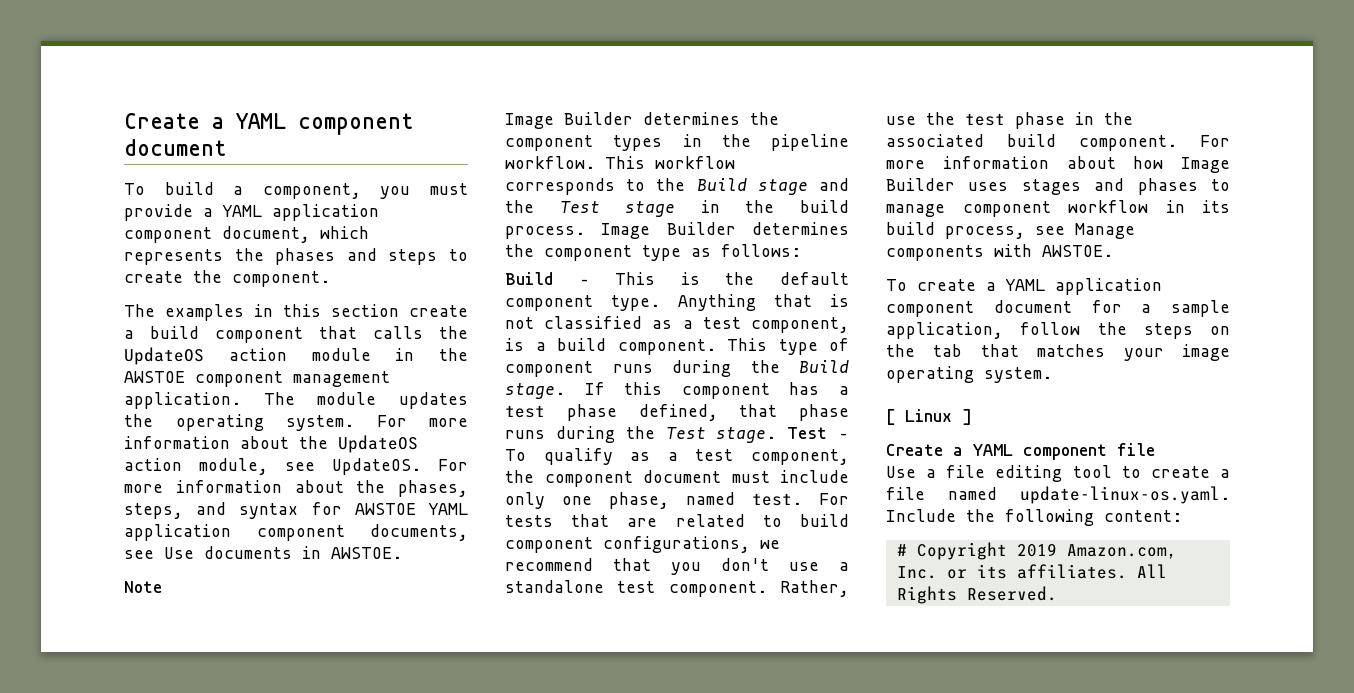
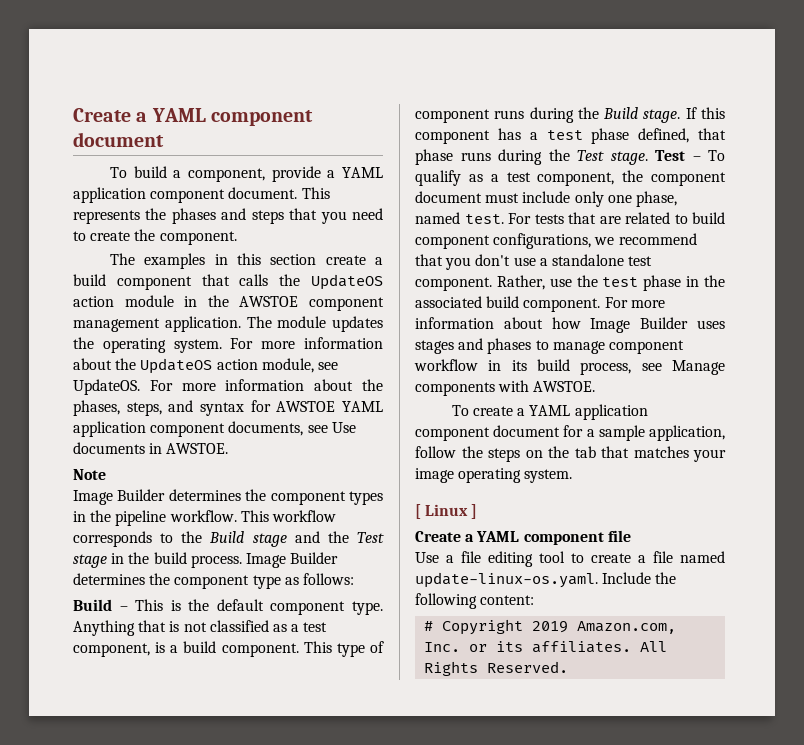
- To build a component, you must provide a YAML application component document, which represents the phases and steps to create the component.
+ To build a component, provide a YAML application component document. This represents the phases and steps that you need to create the component.

